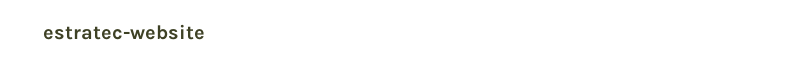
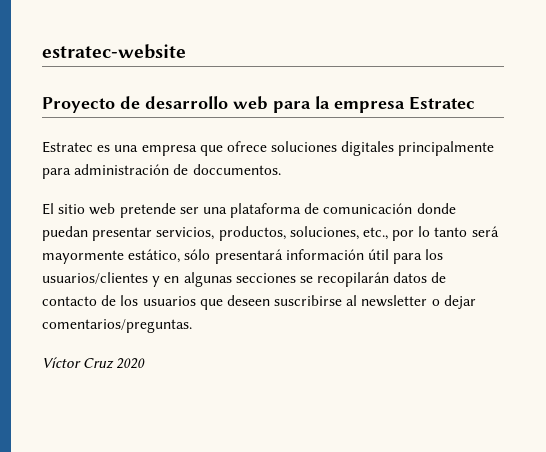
+ Proyecto de desarrollo web para la empresa Estratec
+ Estratec es una empresa que ofrece soluciones digitales principalmente para administración de doccumentos.
+ El sitio web pretende ser una plataforma de comunicación donde puedan presentar servicios, productos, soluciones, etc., por lo tanto será mayormente estático, sólo presentará información útil para los usuarios/clientes y en algunas secciones se recopilarán datos de contacto de los usuarios que deseen suscribirse al newsletter o dejar comentarios/preguntas.
+ Víctor Cruz 2020

